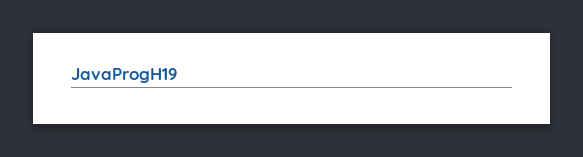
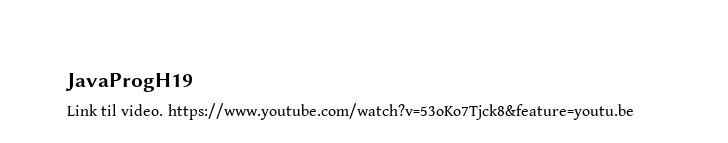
+ Link til video. https://www.youtube.com/watch?v=53oKo7Tjck8&feature=youtu.be

